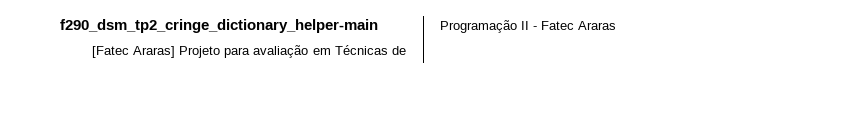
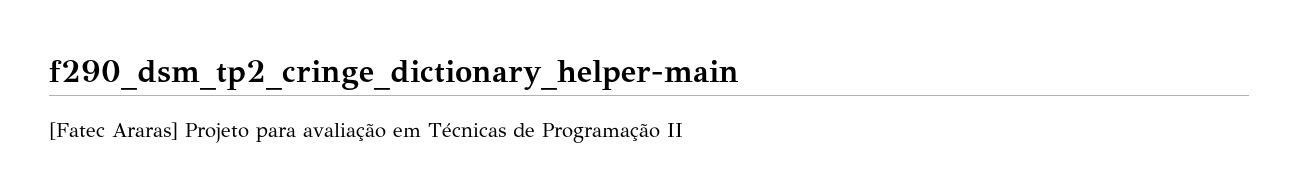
- [Fatec Araras] Projeto para avaliação em Técnicas de Programação II - Fatec Araras
+ [Fatec Araras] Projeto para avaliação em Técnicas de Programação II

